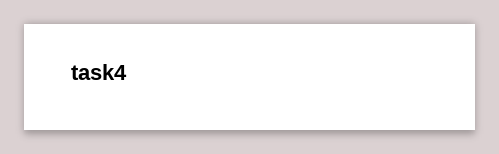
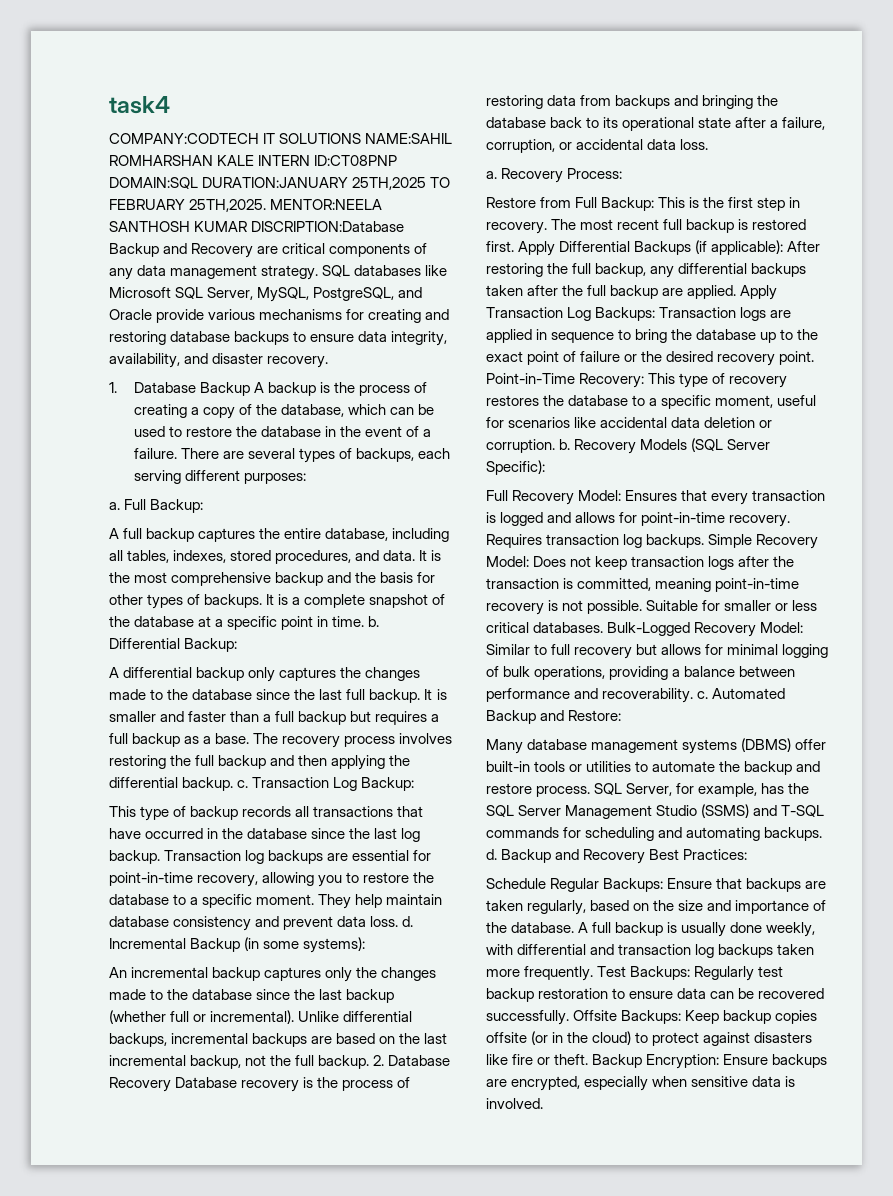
+ COMPANY:CODTECH IT SOLUTIONS NAME:SAHIL ROMHARSHAN KALE INTERN ID:CT08PNP DOMAIN:SQL DURATION:JANUARY 25TH,2025 TO FEBRUARY 25TH,2025. MENTOR:NEELA SANTHOSH KUMAR DISCRIPTION:Database Backup and Recovery are critical components of any data management strategy. SQL databases like Microsoft SQL Server, MySQL, PostgreSQL, and Oracle provide various mechanisms for creating and restoring database backups to ensure data integrity, availability, and disaster recovery.
+ 1. Database Backup A backup is the process of creating a copy of the database, which can be used to restore the database in the event of a failure. There are several types of backups, each serving different purposes:
+ a. Full Backup:
+ A full backup captures the entire database, including all tables, indexes, stored procedures, and data. It is the most comprehensive backup and the basis for other types of backups. It is a complete snapshot of the database at a specific point in time. b. Differential Backup:
+ A differential backup only captures the changes made to the database since the last full backup. It is smaller and faster than a full backup but requires a full backup as a base. The recovery process involves restoring the full backup and then applying the differential backup. c. Transaction Log Backup:
+ This type of backup records all transactions that have occurred in the database since the last log backup. Transaction log backups are essential for point-in-time recovery, allowing you to restore the database to a specific moment. They help maintain database consistency and prevent data loss. d. Incremental Backup (in some systems):
+ An incremental backup captures only the changes made to the database since the last backup (whether full or incremental). Unlike differential backups, incremental backups are based on the last incremental backup, not the full backup. 2. Database Recovery Database recovery is the process of restoring data from backups and bringing the database back to its operational state after a failure, corruption, or accidental data loss.
+ a. Recovery Process:
+ Restore from Full Backup: This is the first step in recovery. The most recent full backup is restored first. Apply Differential Backups (if applicable): After restoring the full backup, any differential backups taken after the full backup are applied. Apply Transaction Log Backups: Transaction logs are applied in sequence to bring the database up to the exact point of failure or the desired recovery point. Point-in-Time Recovery: This type of recovery restores the database to a specific moment, useful for scenarios like accidental data deletion or corruption. b. Recovery Models (SQL Server Specific):
+ Full Recovery Model: Ensures that every transaction is logged and allows for point-in-time recovery. Requires transaction log backups. Simple Recovery Model: Does not keep transaction logs after the transaction is committed, meaning point-in-time recovery is not possible. Suitable for smaller or less critical databases. Bulk-Logged Recovery Model: Similar to full recovery but allows for minimal logging of bulk operations, providing a balance between performance and recoverability. c. Automated Backup and Restore:
+ Many database management systems (DBMS) offer built-in tools or utilities to automate the backup and restore process. SQL Server, for example, has the SQL Server Management Studio (SSMS) and T-SQL commands for scheduling and automating backups. d. Backup and Recovery Best Practices:
+ Schedule Regular Backups: Ensure that backups are taken regularly, based on the size and importance of the database. A full backup is usually done weekly, with differential and transaction log backups taken more frequently. Test Backups: Regularly test backup restoration to ensure data can be recovered successfully. Offsite Backups: Keep backup copies offsite (or in the cloud) to protect against disasters like fire or theft. Backup Encryption: Ensure backups are encrypted, especially when sensitive data is involved.

